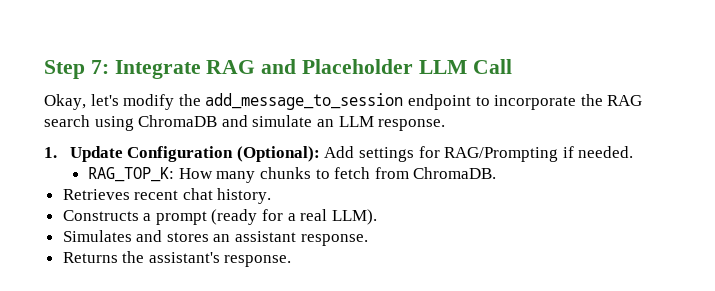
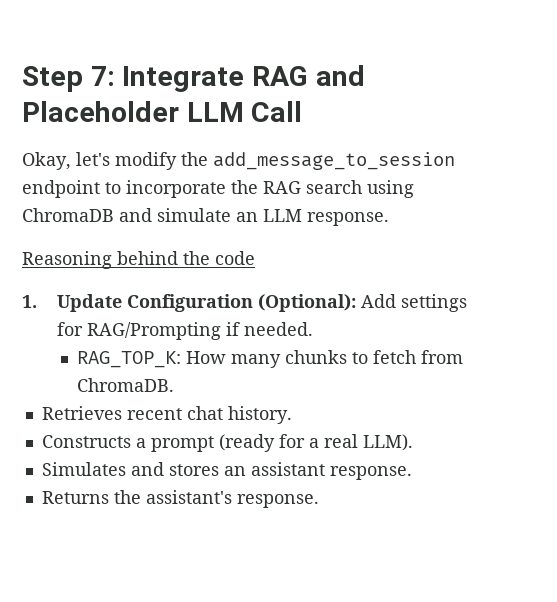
+ Reasoning behind the code

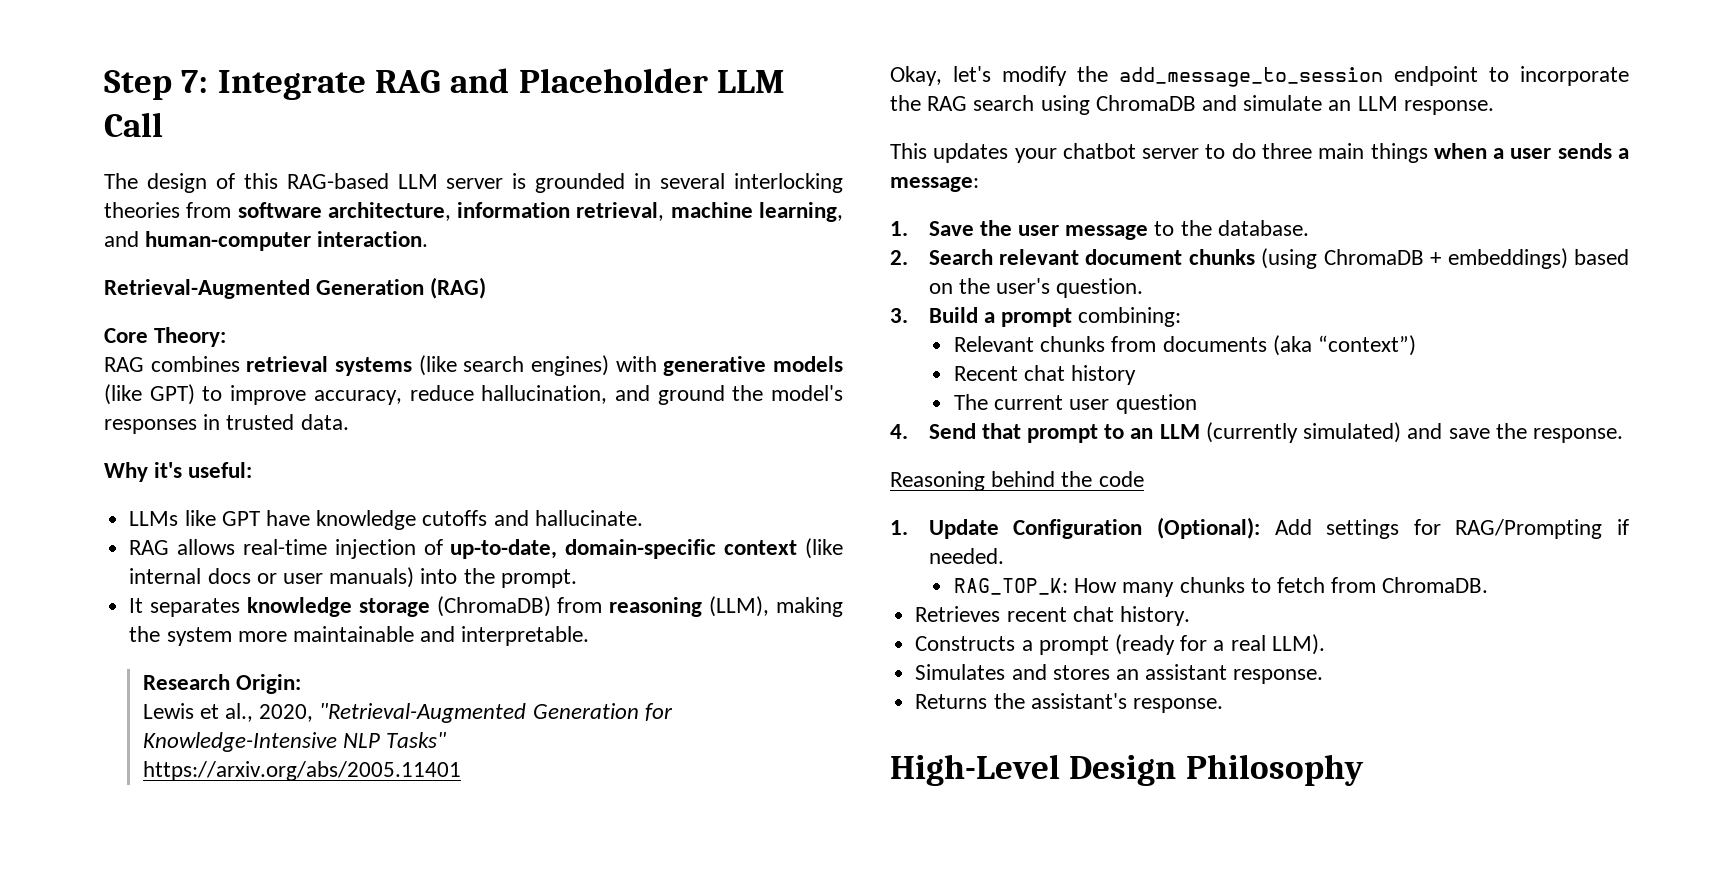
+ The design of this RAG-based LLM server is grounded in several interlocking theories from software architecture, information retrieval, machine learning, and human-computer interaction.
+ Retrieval-Augmented Generation (RAG)
+ Core Theory:
+ RAG combines retrieval systems (like search engines) with generative models (like GPT) to improve accuracy, reduce hallucination, and ground the model's responses in trusted data.
+ Why it's useful:
+ LLMs like GPT have knowledge cutoffs and hallucinate.
+ RAG allows real-time injection of up-to-date, domain-specific context (like internal docs or user manuals) into the prompt.
+ It separates knowledge storage (ChromaDB) from reasoning (LLM), making the system more maintainable and interpretable.
+ Research Origin:
+ Lewis et al., 2020, "Retrieval-Augmented Generation for Knowledge-Intensive NLP Tasks"
+ https://arxiv.org/abs/2005.11401
+ This updates your chatbot server to do three main things when a user sends a message:
+ 1. Save the user message to the database.
+ 2. Search relevant document chunks (using ChromaDB + embeddings) based on the user's question.
+ 3. Build a prompt combining:
+ Relevant chunks from documents (aka “context”)
+ Recent chat history
+ The current user question
+ 4. Send that prompt to an LLM (currently simulated) and save the response.
+ High-Level Design Philosophy

